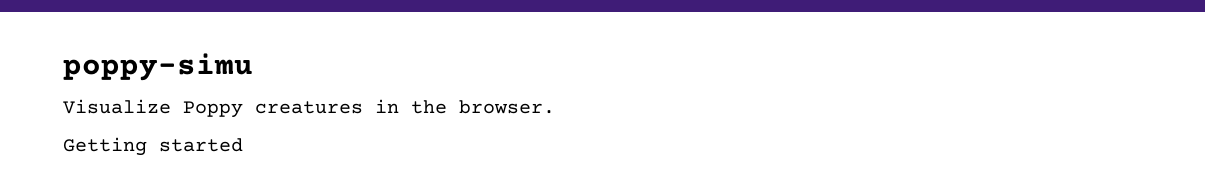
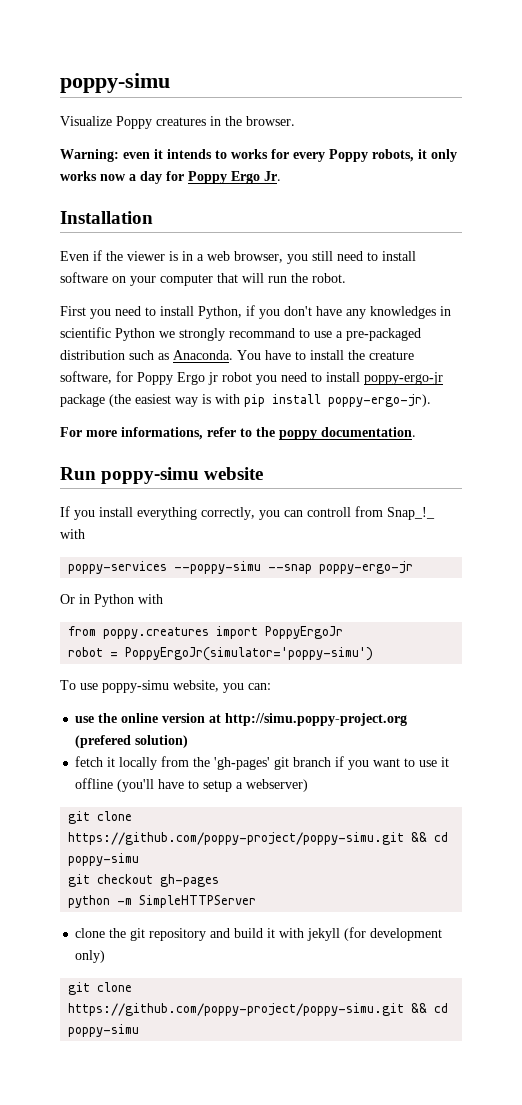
- Getting started
+ Warning: even it intends to works for every Poppy robots, it only works now a day for Poppy Ergo Jr.
+ Installation
+ Even if the viewer is in a web browser, you still need to install software on your computer that will run the robot.
+ First you need to install Python, if you don't have any knowledges in scientific Python we strongly recommand to use a pre-packaged distribution such as Anaconda. You have to install the creature software, for Poppy Ergo jr robot you need to install poppy-ergo-jr package (the easiest way is with pip install poppy-ergo-jr).
+ For more informations, refer to the poppy documentation.
+ Run poppy-simu website
+ If you install everything correctly, you can controll from Snap_!_ with
+ poppy-services --poppy-simu --snap poppy-ergo-jr
+ Or in Python with
+ from poppy.creatures import PoppyErgoJr
+ robot = PoppyErgoJr(simulator='poppy-simu')
+ To use poppy-simu website, you can:
+ use the online version at http://simu.poppy-project.org (prefered solution)
+ fetch it locally from the 'gh-pages' git branch if you want to use it offline (you'll have to setup a webserver)
+ git clone https://github.com/poppy-project/poppy-simu.git && cd poppy-simu
+ git checkout gh-pages
+ python -m SimpleHTTPServer
+ clone the git repository and build it with jekyll (for development only)
+ git clone https://github.com/poppy-project/poppy-simu.git && cd poppy-simu

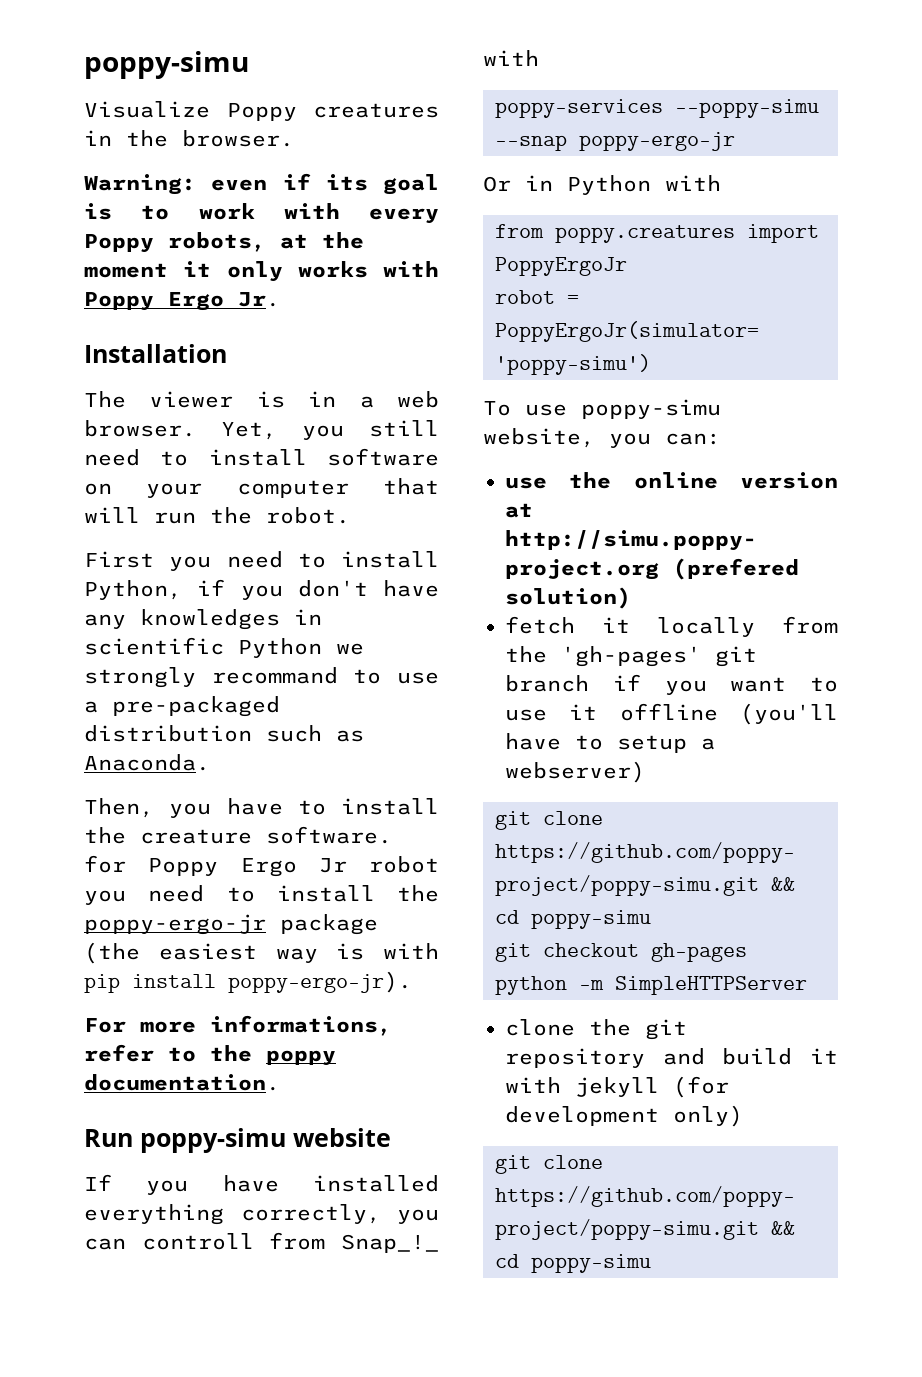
- Warning: even it intends to works for every Poppy robots, it only works now a day for Poppy Ergo Jr.
+ Warning: even if its goal is to work with every Poppy robots, at the moment it only works with Poppy Ergo Jr.
- Even if the viewer is in a web browser, you still need to install software on your computer that will run the robot.
+ The viewer is in a web browser. Yet, you still need to install software on your computer that will run the robot.
- First you need to install Python, if you don't have any knowledges in scientific Python we strongly recommand to use a pre-packaged distribution such as Anaconda. You have to install the creature software, for Poppy Ergo jr robot you need to install poppy-ergo-jr package (the easiest way is with pip install poppy-ergo-jr).
+ First you need to install Python, if you don't have any knowledges in scientific Python we strongly recommand to use a pre-packaged distribution such as Anaconda.
+ Then, you have to install the creature software. for Poppy Ergo Jr robot you need to install the poppy-ergo-jr package (the easiest way is with pip install poppy-ergo-jr).
- If you install everything correctly, you can controll from Snap_!_ with
+ If you have installed everything correctly, you can controll from Snap_!_ with

